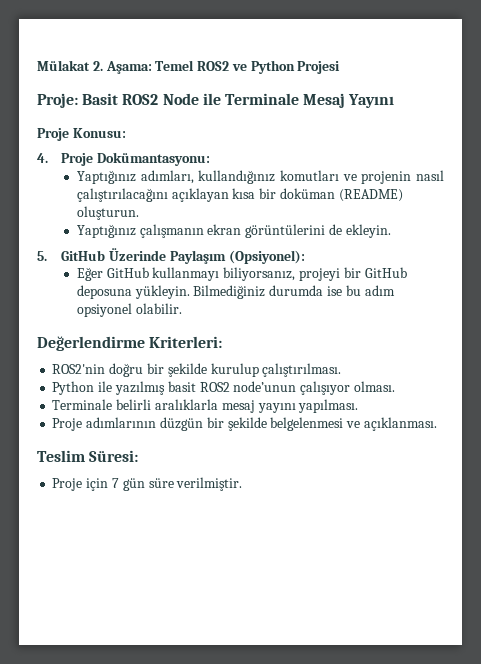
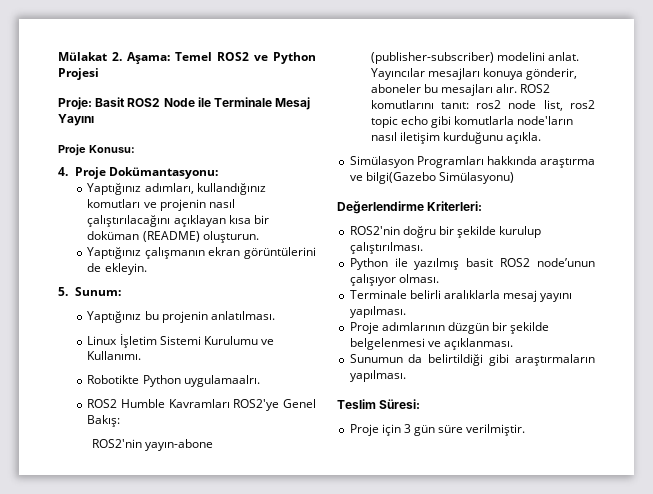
- 5. GitHub Üzerinde Paylaşım (Opsiyonel):
- Eğer GitHub kullanmayı biliyorsanız, projeyi bir GitHub deposuna yükleyin. Bilmediğiniz durumda ise bu adım opsiyonel olabilir.
+ 5. Sunum:
+ Yaptığınız bu projenin anlatılması.
+ Linux İşletim Sistemi Kurulumu ve Kullanımı.
+ Robotikte Python uygulamaalrı.
+ ROS2 Humble Kavramları ROS2'ye Genel Bakış:
+ ROS2'nin yayın-abone (publisher-subscriber) modelini anlat. Yayıncılar mesajları konuya gönderir, aboneler bu mesajları alır. ROS2 komutlarını tanıt: ros2 node list, ros2 topic echo gibi komutlarla node'ların nasıl iletişim kurduğunu açıkla.
+ Simülasyon Programları hakkında araştırma ve bilgi(Gazebo Simülasyonu)
+ Sunumun da belirtildiği gibi araştırmaların yapılması.
- Proje için 7 gün süre verilmiştir.
+ Proje için 3 gün süre verilmiştir.

